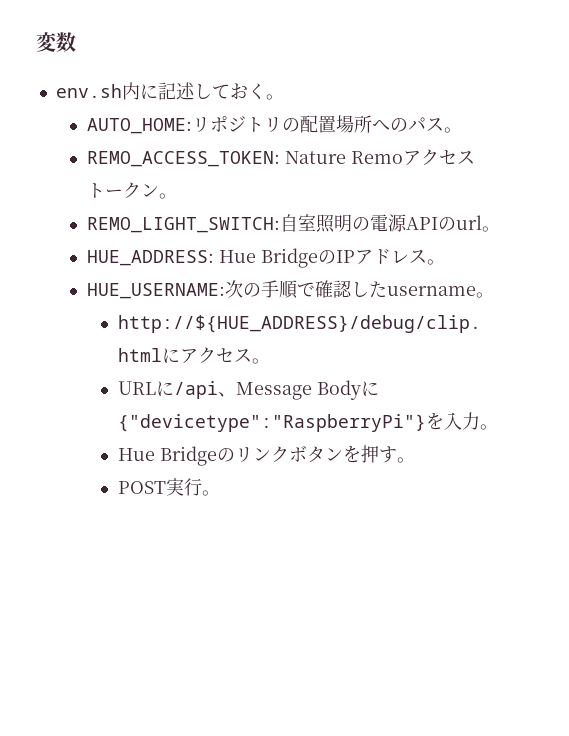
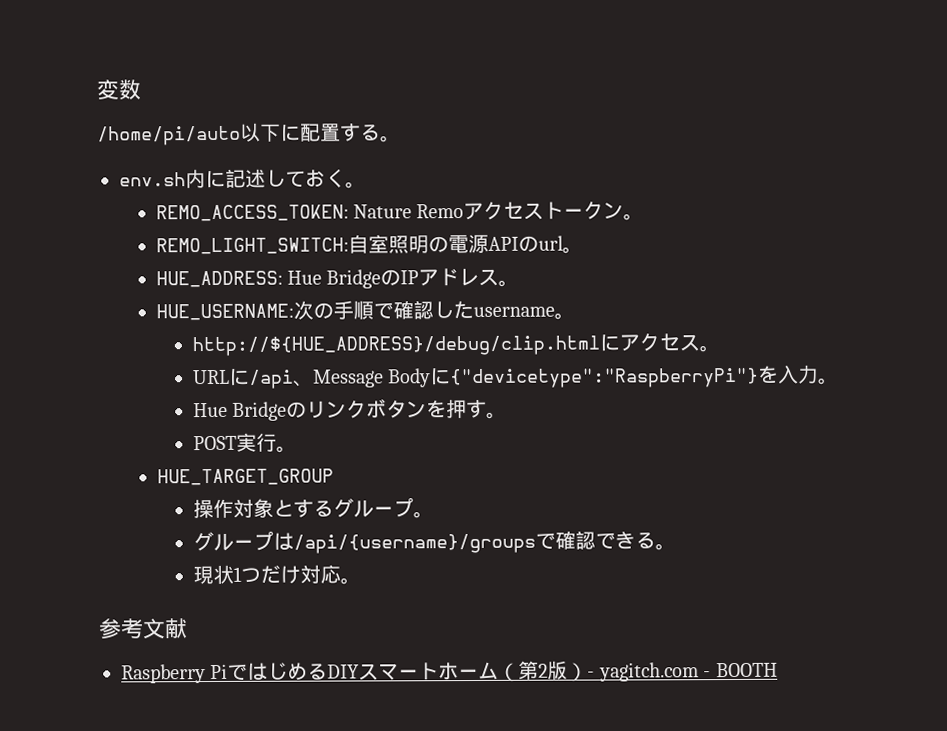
+ /home/pi/auto以下に配置する。
- AUTO_HOME:リポジトリの配置場所へのパス。
+ HUE_TARGET_GROUP
+ 操作対象とするグループ。
+ グループは/api/{username}/groupsで確認できる。
+ 現状1つだけ対応。
+ 参考文献
+ Raspberry PiではじめるDIYスマートホーム（第2版）- yagitch.com - BOOTH

